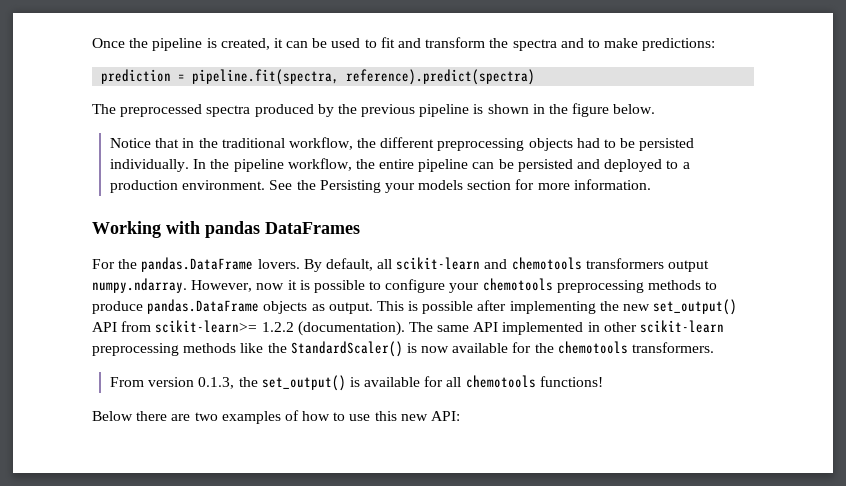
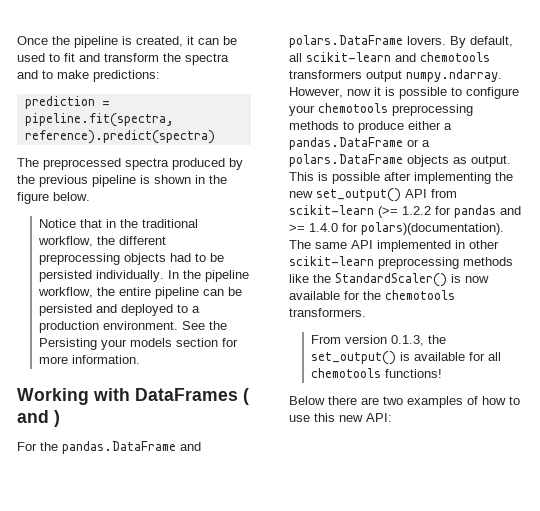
- Working with pandas DataFrames
+ Working with DataFrames ( and )
- For the pandas.DataFrame lovers.
+ For the pandas.DataFrame and polars.DataFrame lovers.
- By default, all scikit-learn and chemotools transformers output numpy.ndarray. However, now it is possible to configure your chemotools preprocessing methods to produce pandas.DataFrame objects as output.
+ By default, all scikit-learn and chemotools transformers output numpy.ndarray. However, now it is possible to configure your chemotools preprocessing methods to produce either a pandas.DataFrame or a polars.DataFrame objects as output.
- This is possible after implementing the new set_output() API from scikit-learn>= 1.2.2 (documentation).
+ This is possible after implementing the new set_output() API from scikit-learn (>= 1.2.2 for pandas and >= 1.4.0 for polars)(documentation).

